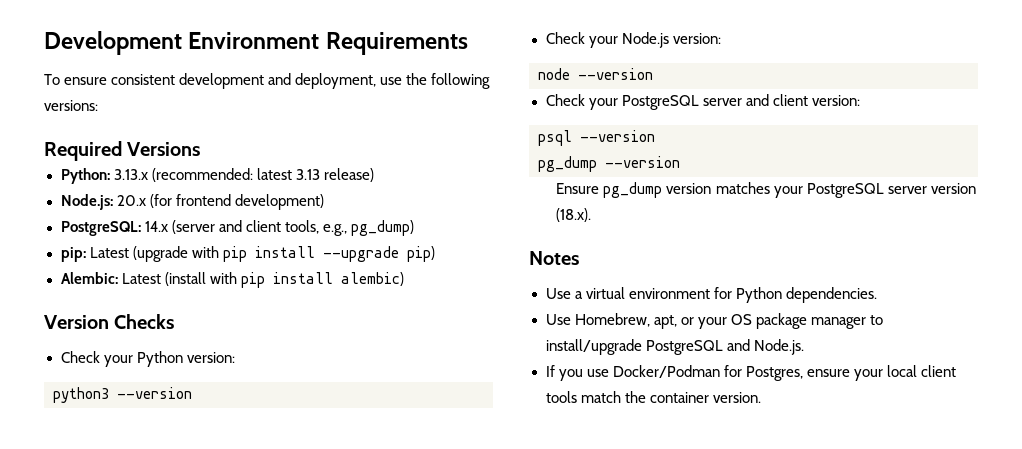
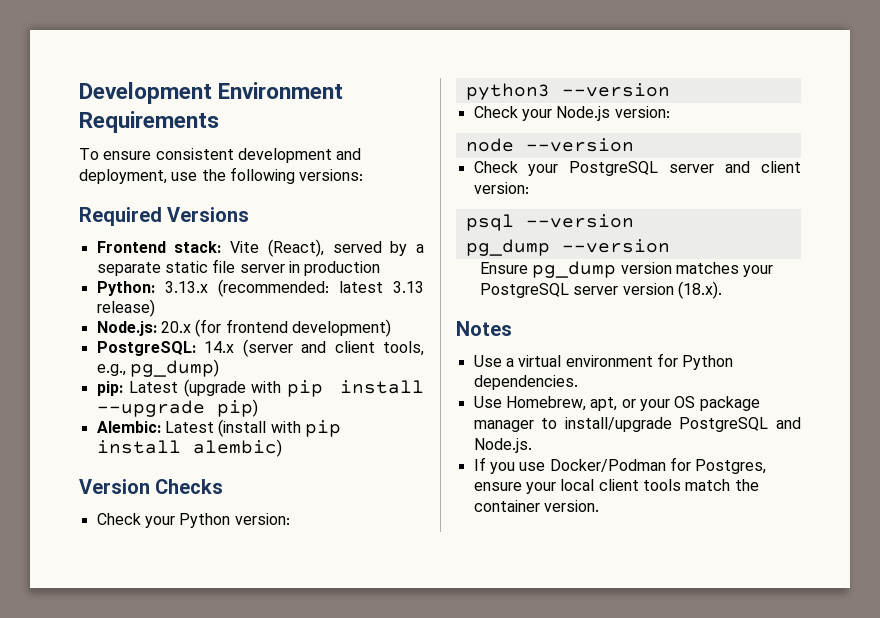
+ Frontend stack: Vite (React), served by a separate static file server in production

